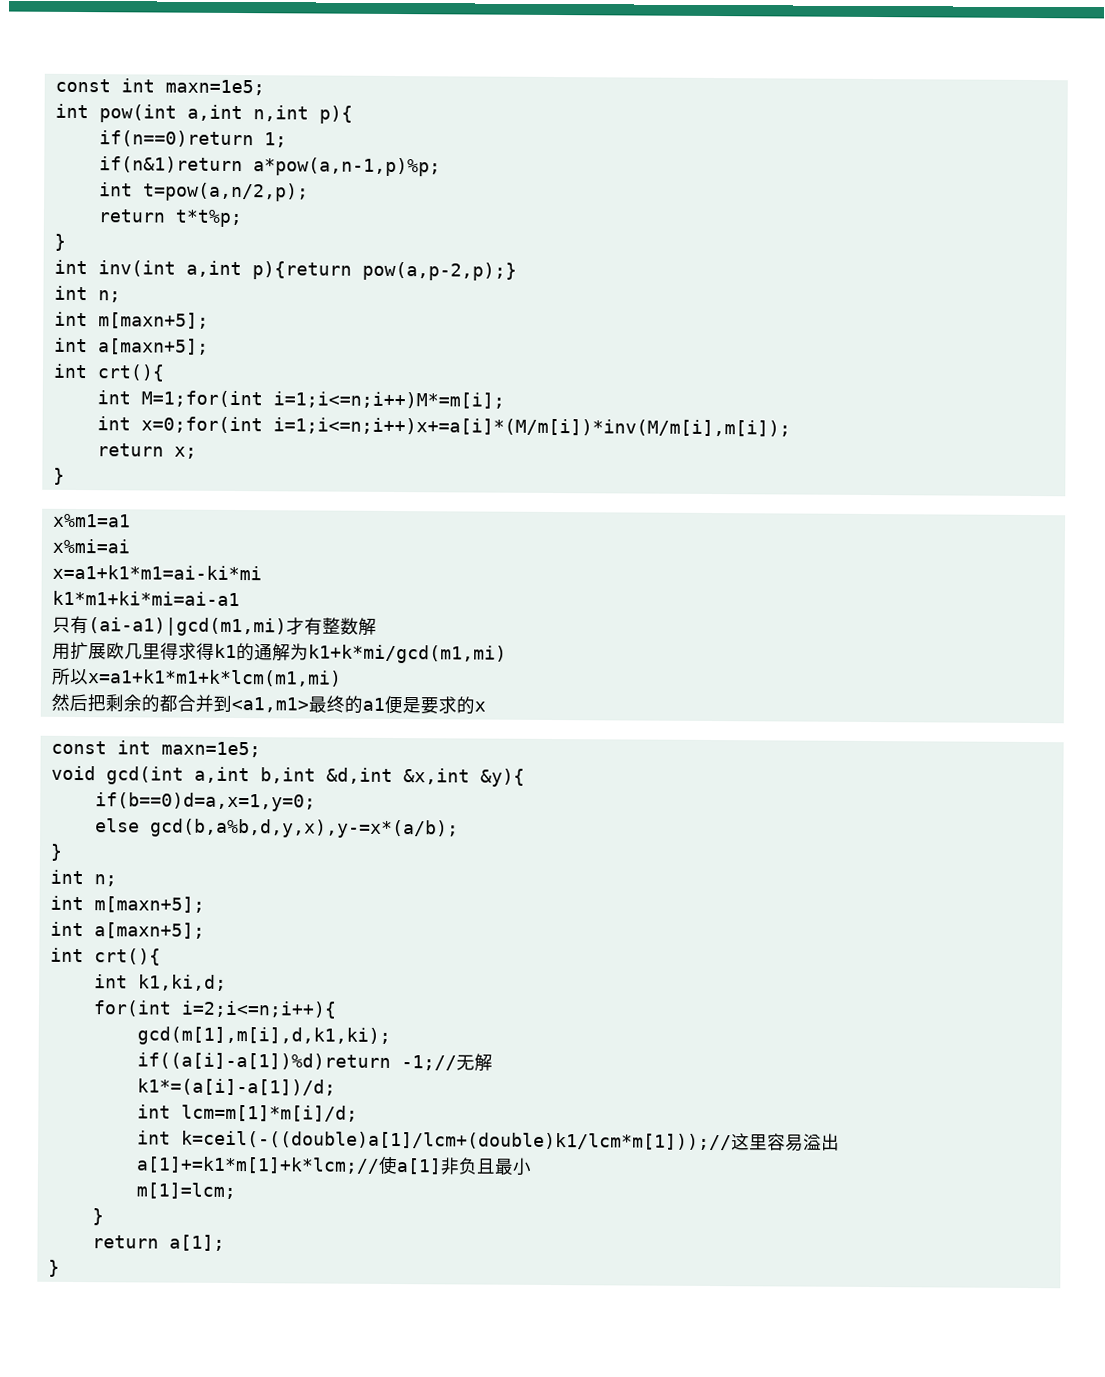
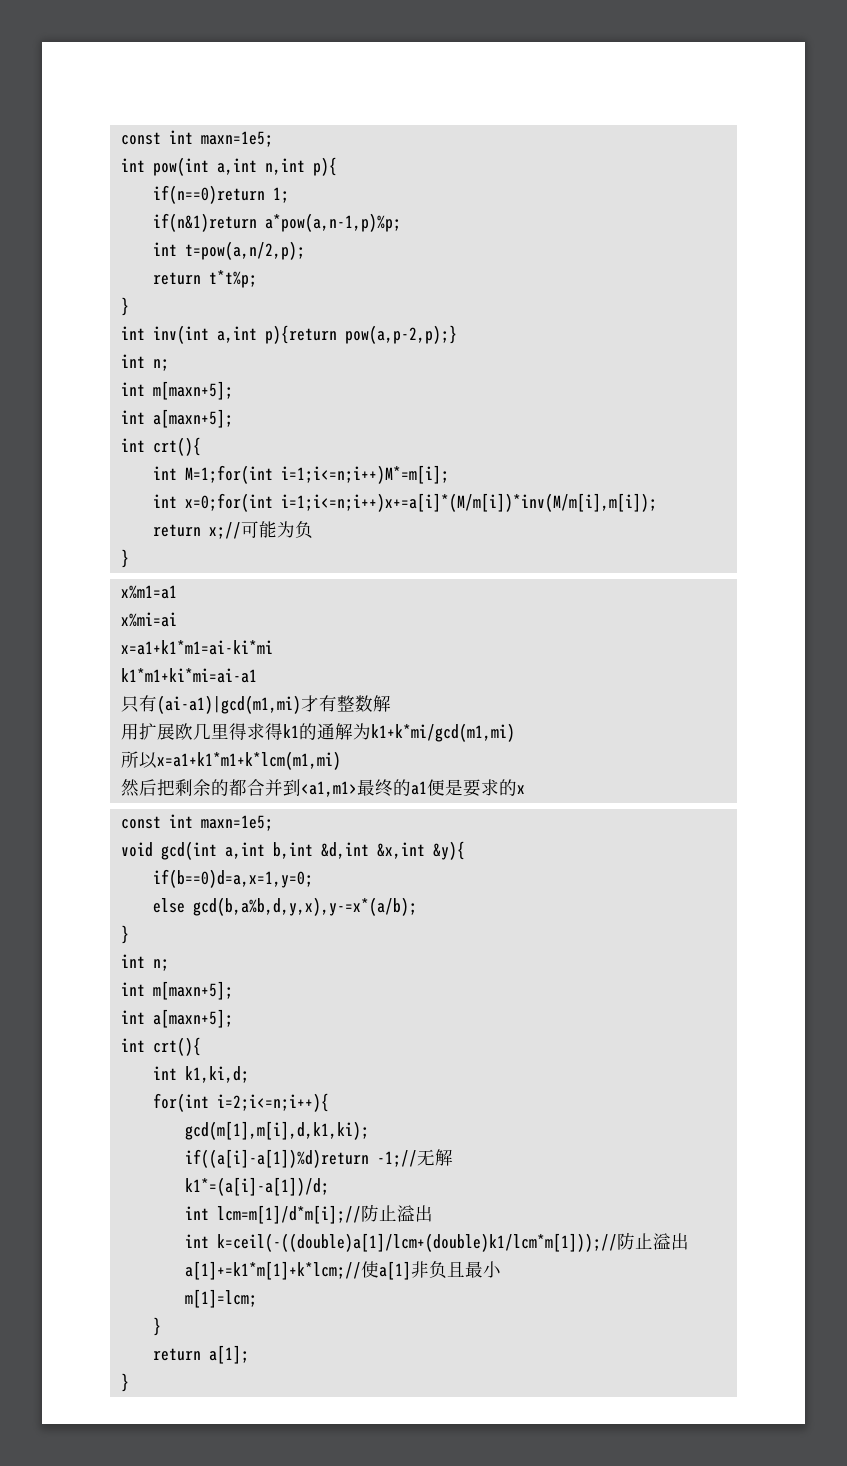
- return x;
+ return x;//可能为负
- int lcm=m[1]*m[i]/d;
+ int lcm=m[1]/d*m[i];//防止溢出
- int k=ceil(-((double)a[1]/lcm+(double)k1/lcm*m[1]));//这里容易溢出
+ int k=ceil(-((double)a[1]/lcm+(double)k1/lcm*m[1]));//防止溢出

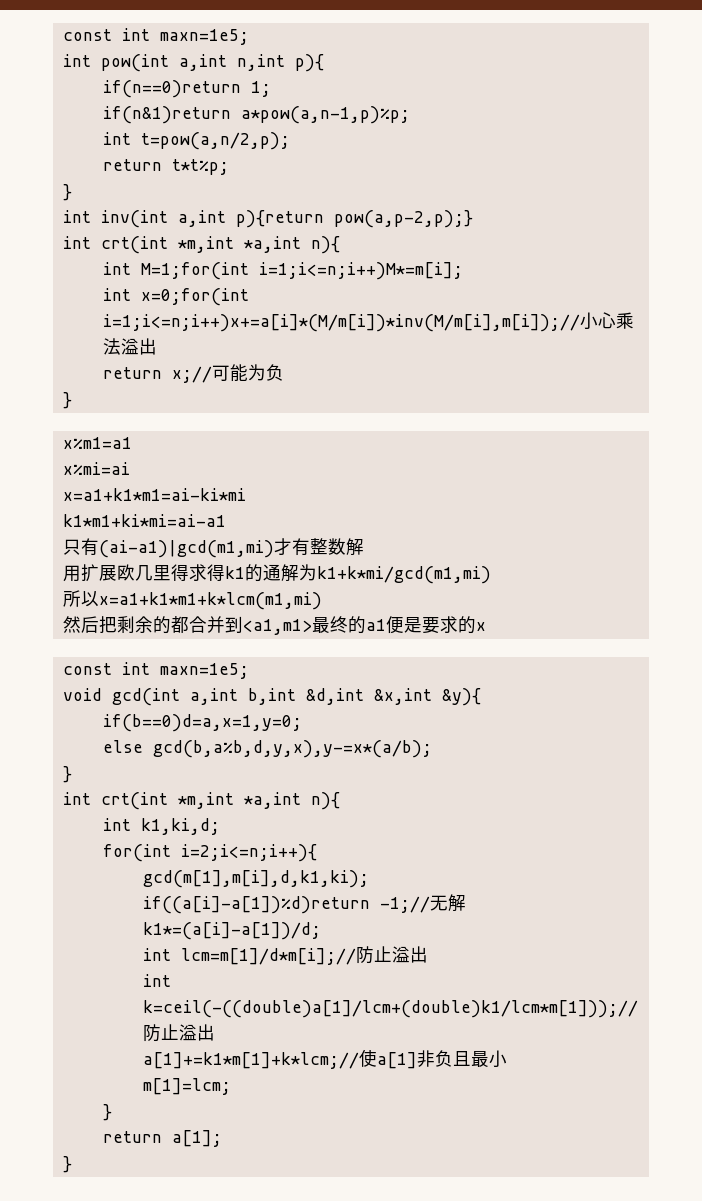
  int inv(int a,int p){return pow(a,p-2,p);}
- int n;
- int m[maxn+5];
- int a[maxn+5];
- int crt(){
+ int crt(int *m,int *a,int n){
- int x=0;for(int i=1;i<=n;i++)x+=a[i]*(M/m[i])*inv(M/m[i],m[i]);
+ int x=0;for(int i=1;i<=n;i++)x+=a[i]*(M/m[i])*inv(M/m[i],m[i]);//小心乘法溢出
  else gcd(b,a%b,d,y,x),y-=x*(a/b);
  }
- int n;
- int m[maxn+5];
- int a[maxn+5];
- int crt(){
+ int crt(int *m,int *a,int n){

